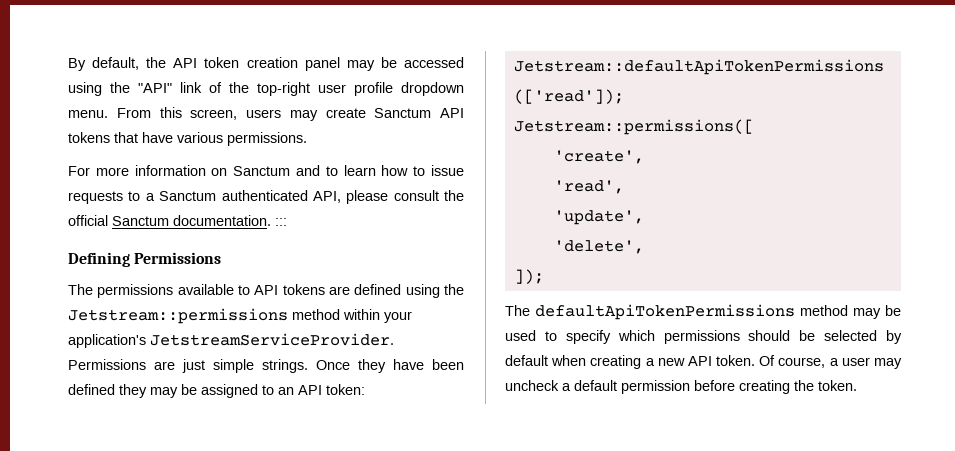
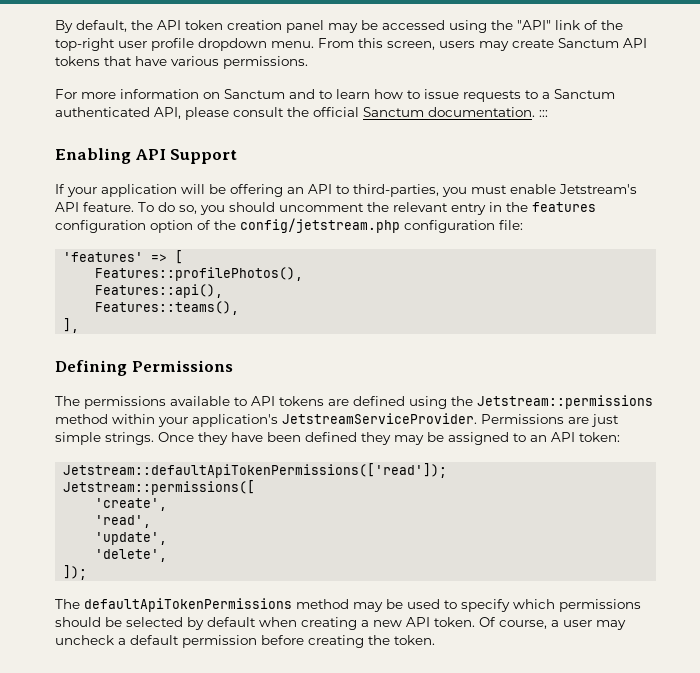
+ Enabling API Support
+ If your application will be offering an API to third-parties, you must enable Jetstream's API feature. To do so, you should uncomment the relevant entry in the features configuration option of the config/jetstream.php configuration file:
+ 'features' => [
+ Features::profilePhotos(),
+ Features::api(),
+ Features::teams(),
+ ],

